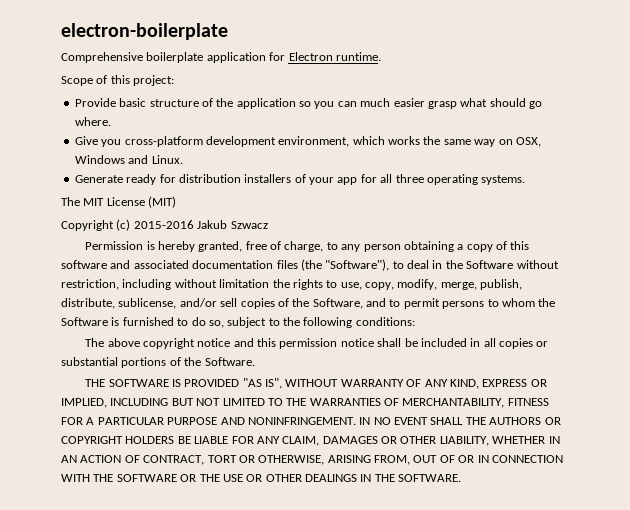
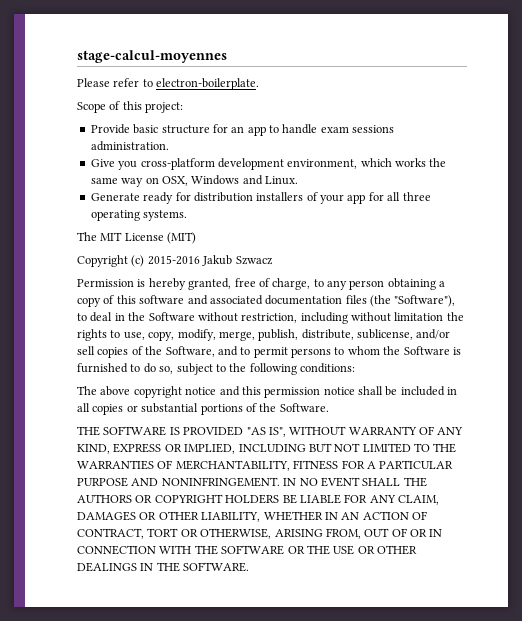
- electron-boilerplate
- Comprehensive boilerplate application for Electron runtime.
+ stage-calcul-moyennes
+ Please refer to electron-boilerplate.
- Provide basic structure of the application so you can much easier grasp what should go where.
+ Provide basic structure for an app to handle exam sessions administration.

